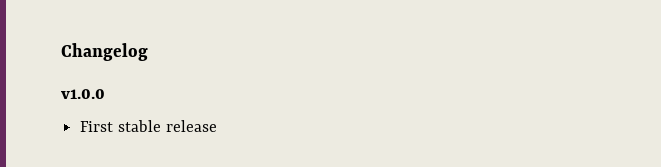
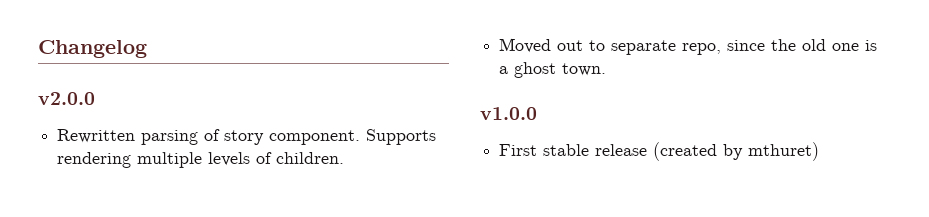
+ v2.0.0
+ Rewritten parsing of story component. Supports rendering multiple levels of children.
+ Moved out to separate repo, since the old one is a ghost town.
- First stable release
+ First stable release (created by mthuret)

